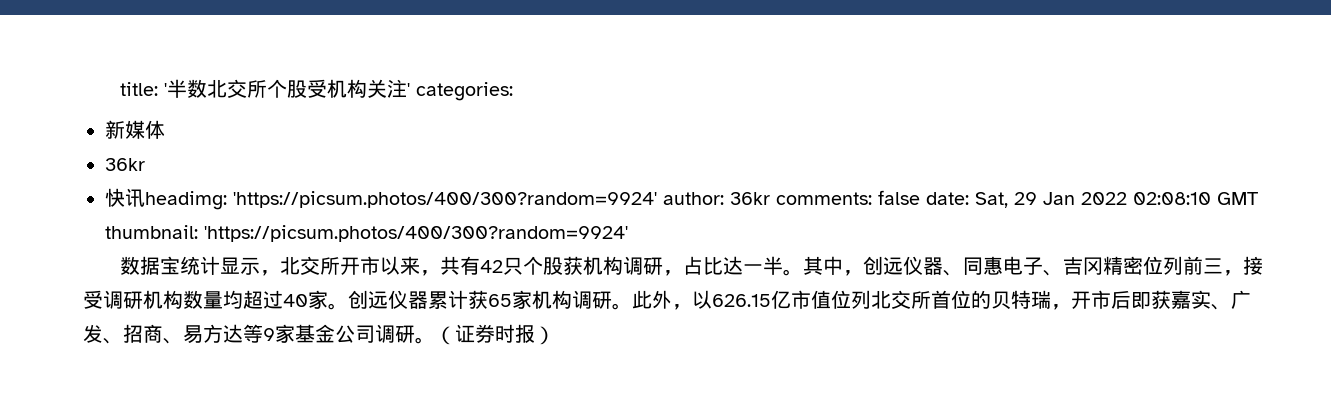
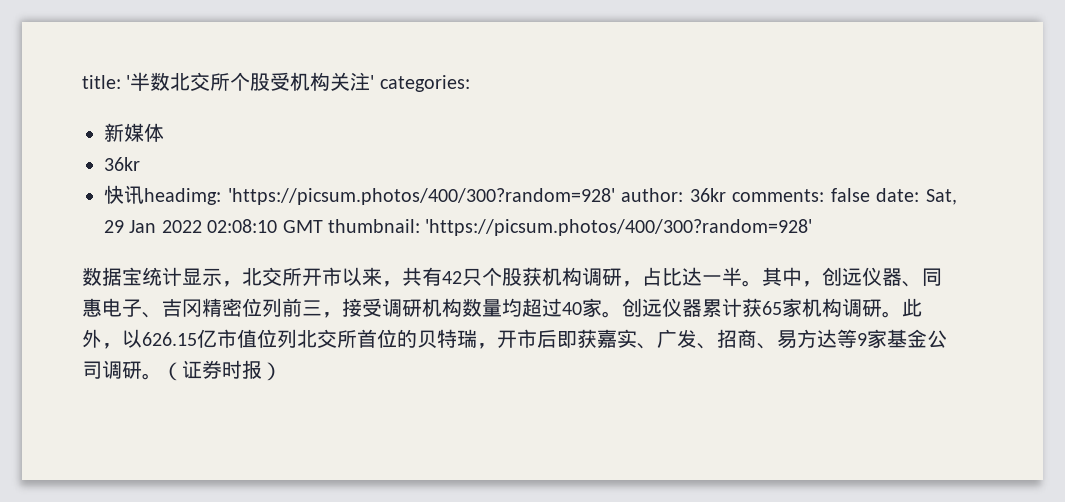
- 快讯headimg: 'https://picsum.photos/400/300?random=9924' author: 36kr comments: false date: Sat, 29 Jan 2022 02:08:10 GMT thumbnail: 'https://picsum.photos/400/300?random=9924'
+ 快讯headimg: 'https://picsum.photos/400/300?random=928' author: 36kr comments: false date: Sat, 29 Jan 2022 02:08:10 GMT thumbnail: 'https://picsum.photos/400/300?random=928'

